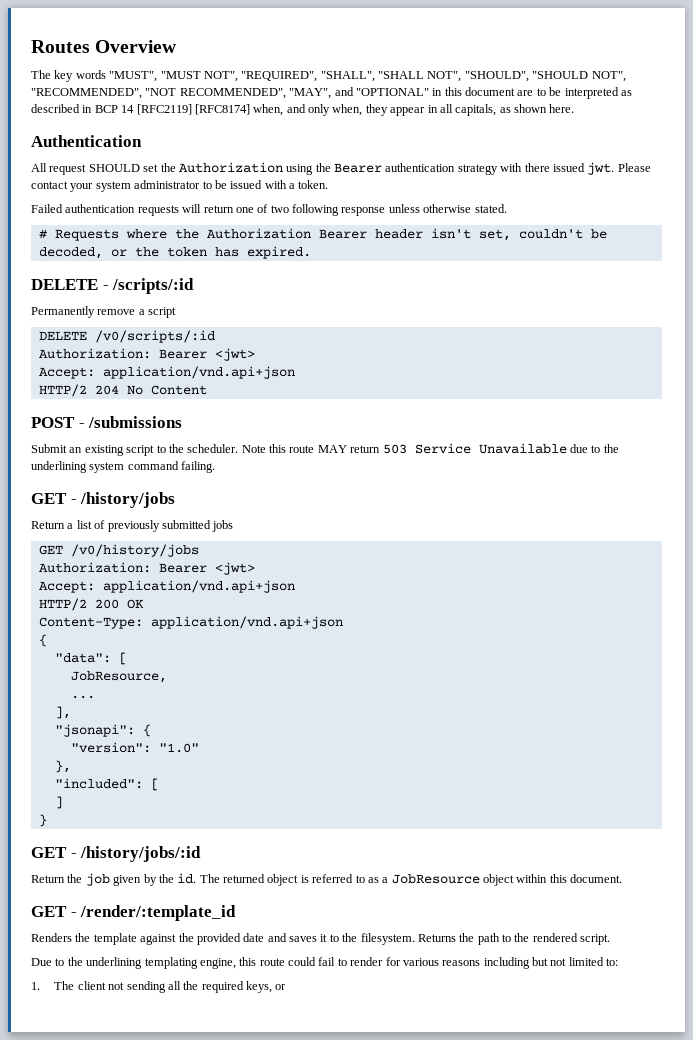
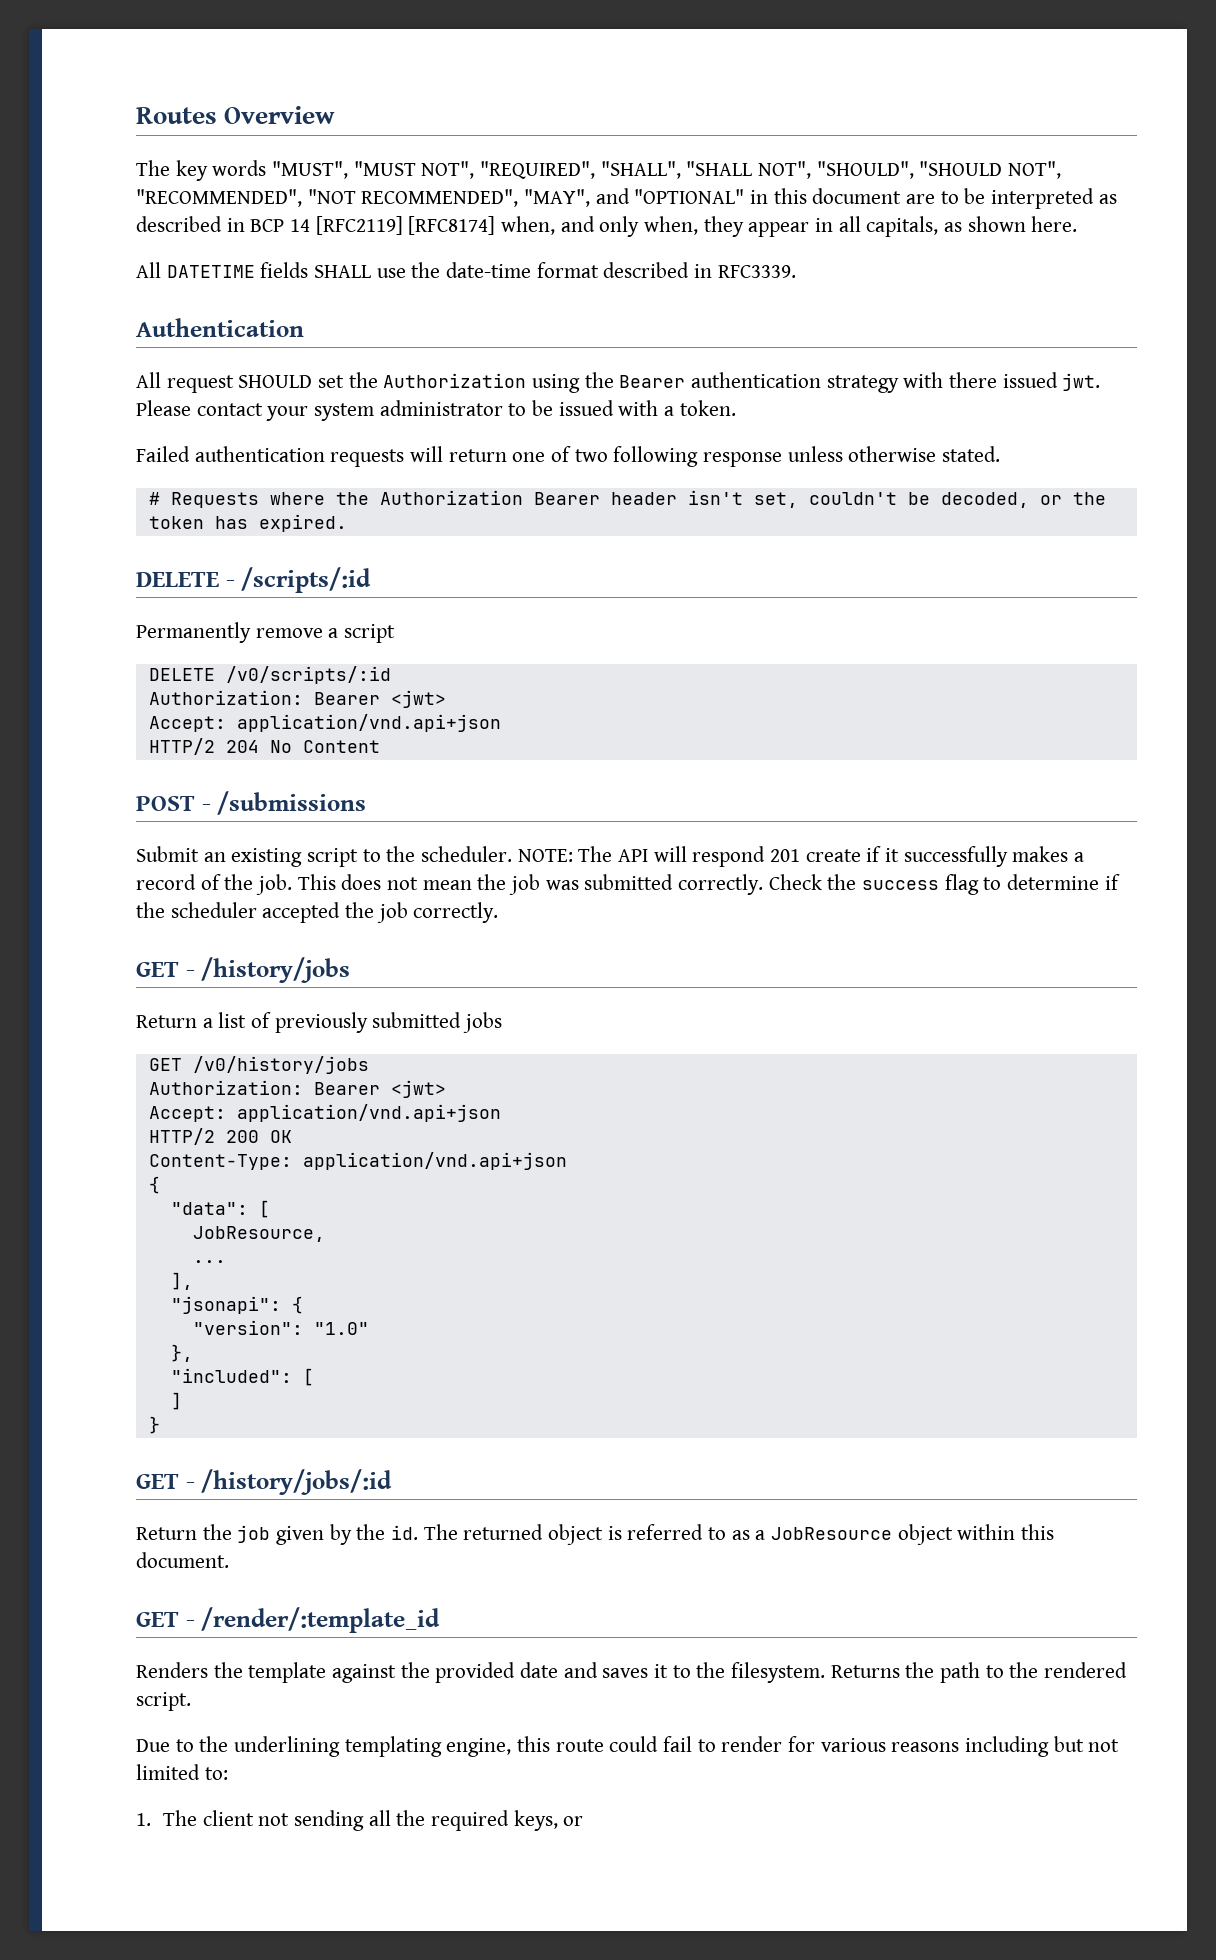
+ All DATETIME fields SHALL use the date-time format described in RFC3339.
- Note this route MAY return 503 Service Unavailable due to the underlining system command failing.
+ NOTE: The API will respond 201 create if it successfully makes a record of the job. This does not mean the job was submitted correctly. Check the success flag to determine if the scheduler accepted the job correctly.

